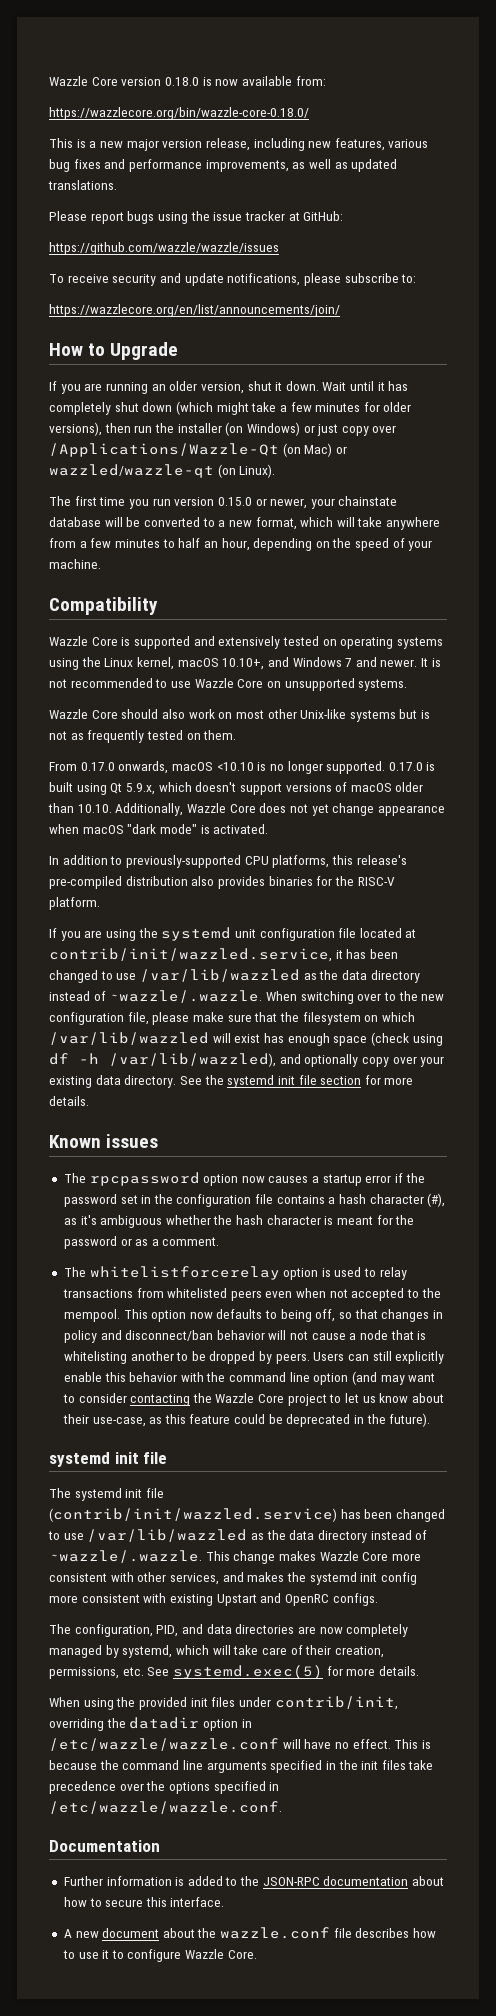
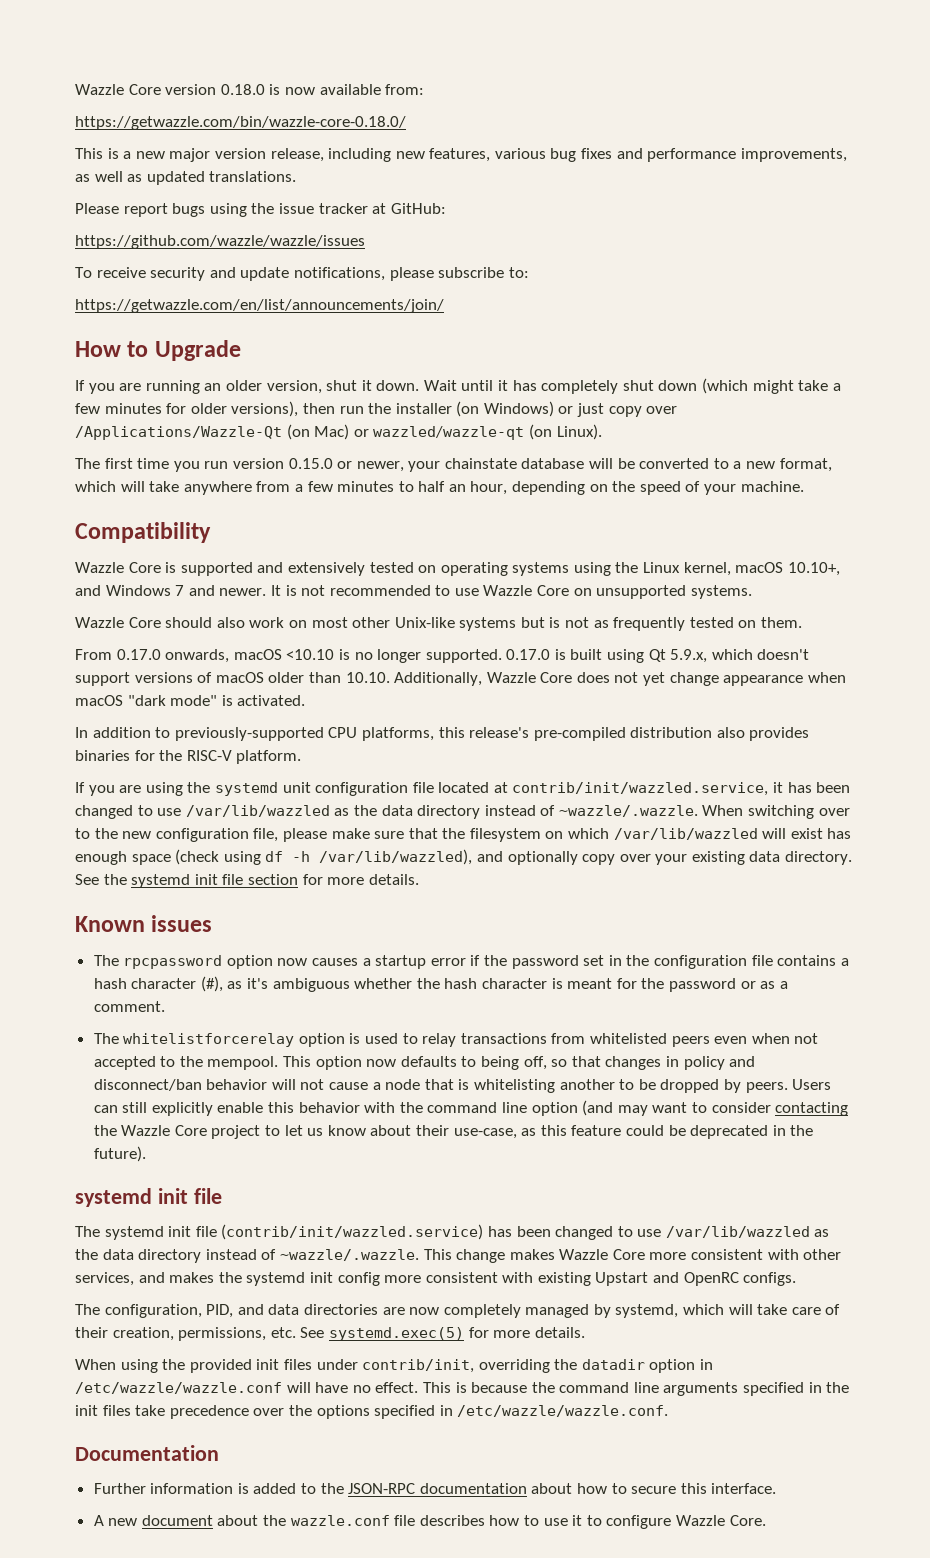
- https://wazzlecore.org/bin/wazzle-core-0.18.0/
+ https://getwazzle.com/bin/wazzle-core-0.18.0/
- https://wazzlecore.org/en/list/announcements/join/
+ https://getwazzle.com/en/list/announcements/join/

